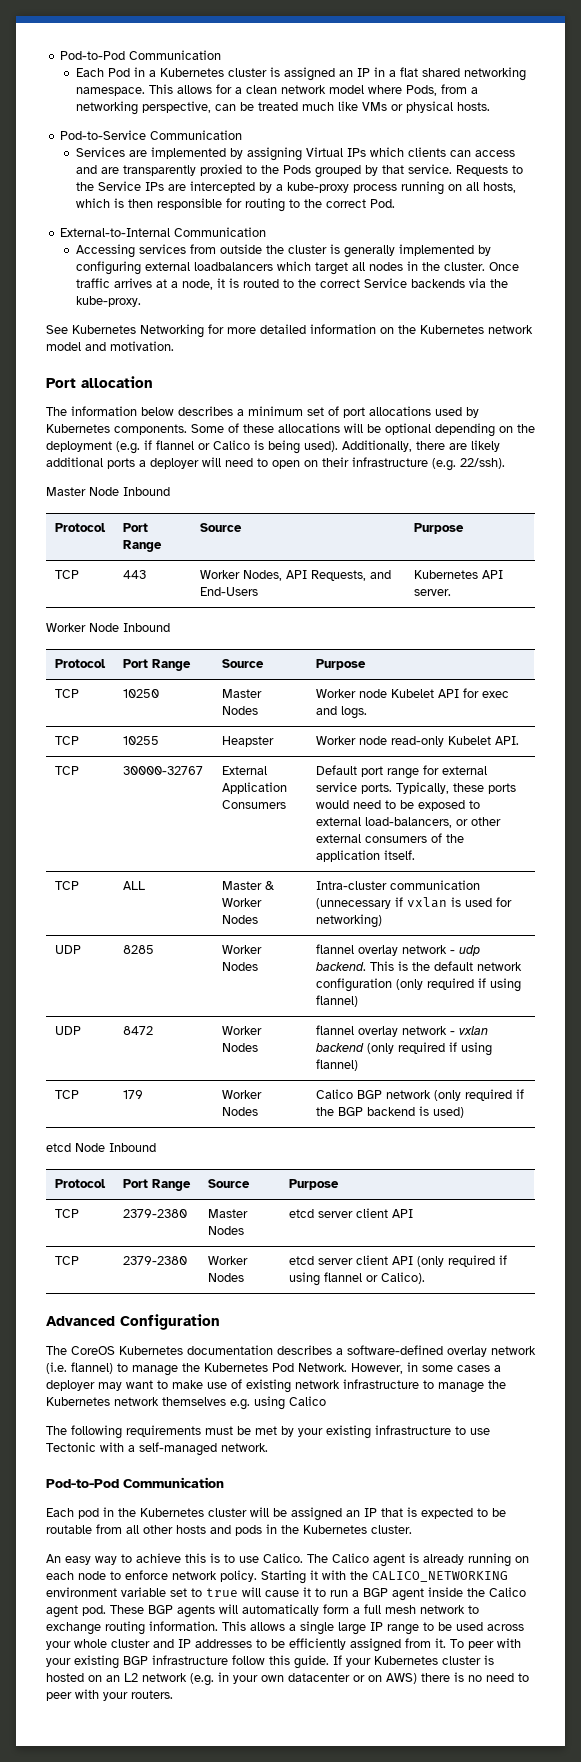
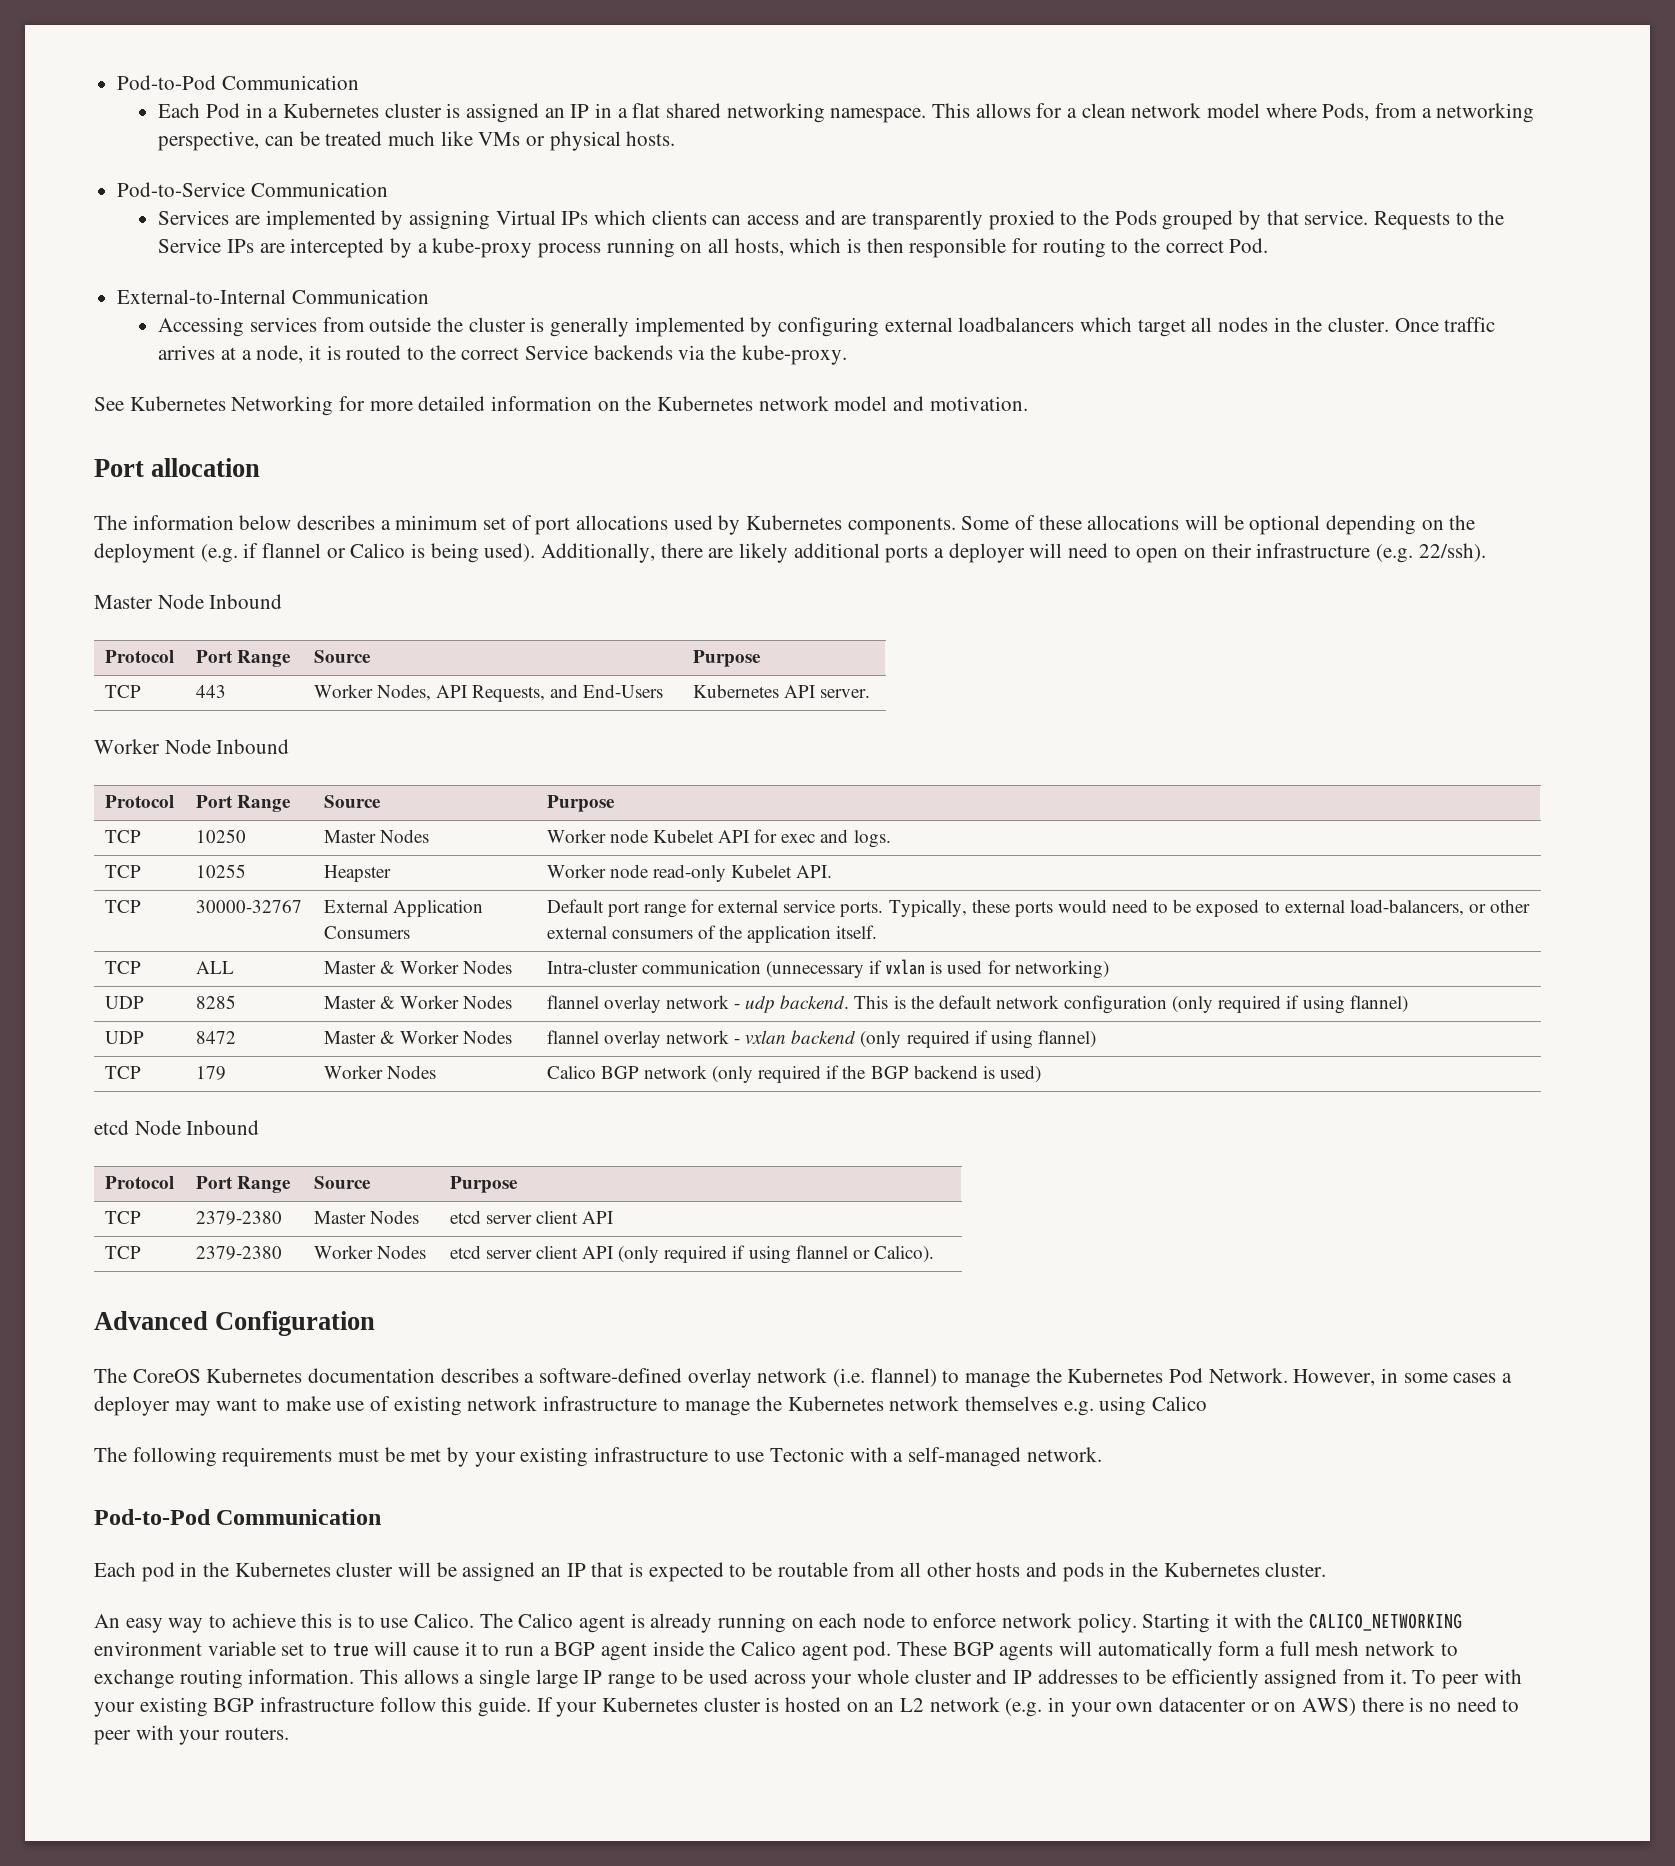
- UDP | 8285 | Worker Nodes | flannel overlay network - udp backend. This is the default network configuration (only required if using flannel)
+ UDP | 8285 | Master & Worker Nodes | flannel overlay network - udp backend. This is the default network configuration (only required if using flannel)
- UDP | 8472 | Worker Nodes | flannel overlay network - vxlan backend (only required if using flannel)
+ UDP | 8472 | Master & Worker Nodes | flannel overlay network - vxlan backend (only required if using flannel)

